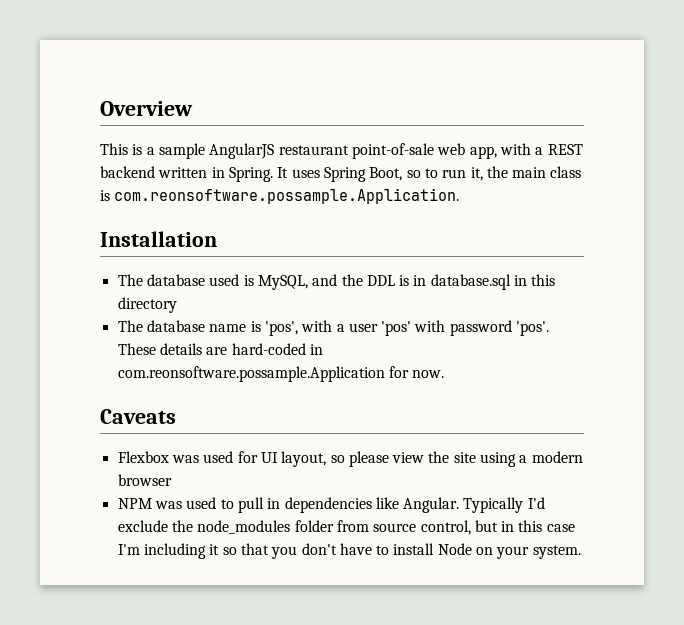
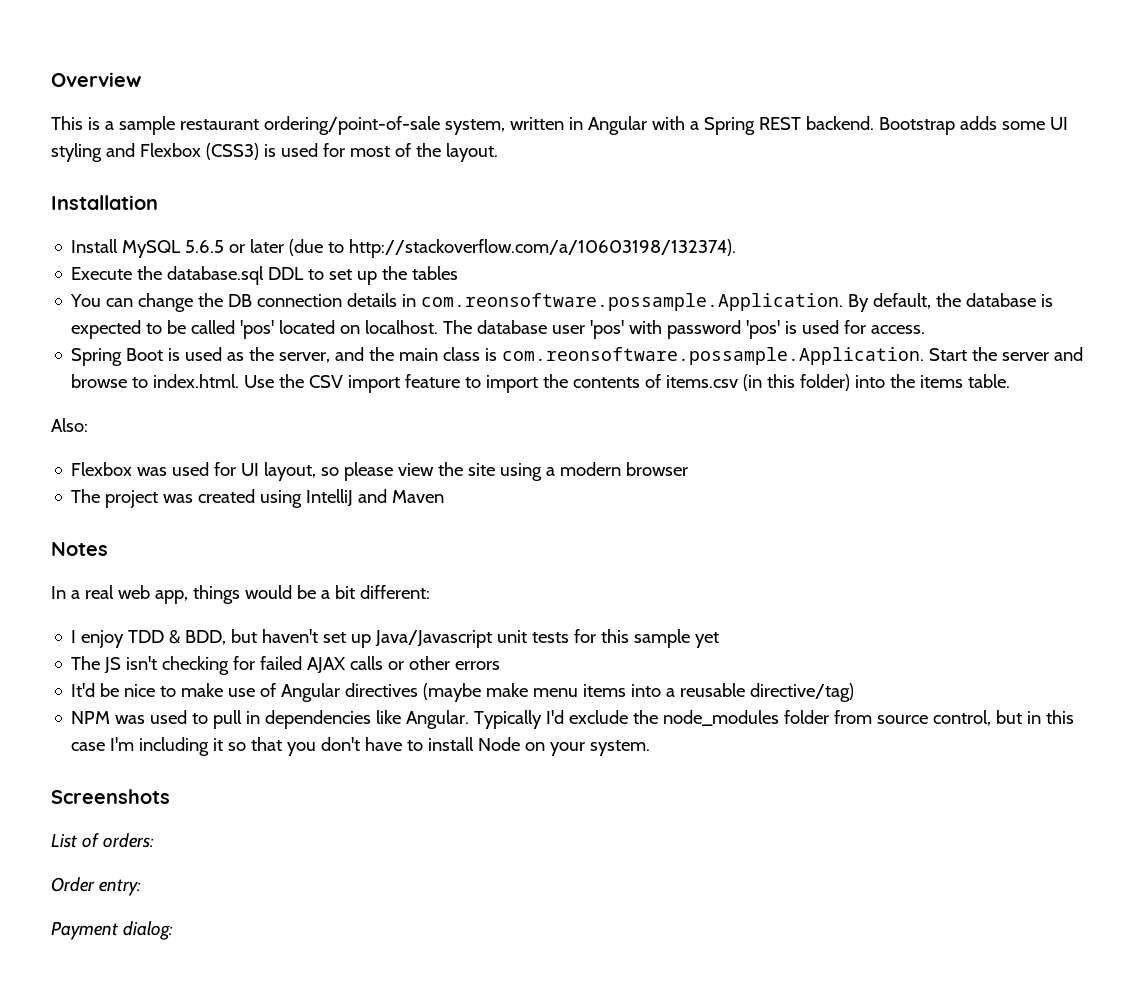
- This is a sample AngularJS restaurant point-of-sale web app, with a REST backend written in Spring. It uses Spring Boot, so to run it, the main class is com.reonsoftware.possample.Application.
+ This is a sample restaurant ordering/point-of-sale system, written in Angular with a Spring REST backend. Bootstrap adds some UI styling and Flexbox (CSS3) is used for most of the layout.
  Installation
- The database used is MySQL, and the DDL is in database.sql in this directory
- The database name is 'pos', with a user 'pos' with password 'pos'. These details are hard-coded in com.reonsoftware.possample.Application for now.
- Caveats
+ Install MySQL 5.6.5 or later (due to http://stackoverflow.com/a/10603198/132374).
+ Execute the database.sql DDL to set up the tables
+ You can change the DB connection details in com.reonsoftware.possample.Application. By default, the database is expected to be called 'pos' located on localhost. The database user 'pos' with password 'pos' is used for access.
+ Spring Boot is used as the server, and the main class is com.reonsoftware.possample.Application. Start the server and browse to index.html. Use the CSV import feature to import the contents of items.csv (in this folder) into the items table.
+ Also:
+ The project was created using IntelliJ and Maven
+ Notes
+ In a real web app, things would be a bit different:
+ I enjoy TDD & BDD, but haven't set up Java/Javascript unit tests for this sample yet
+ The JS isn't checking for failed AJAX calls or other errors
+ It'd be nice to make use of Angular directives (maybe make menu items into a reusable directive/tag)
+ Screenshots
+ List of orders:
+ Order entry:
+ Payment dialog:

